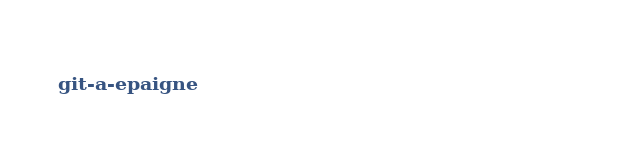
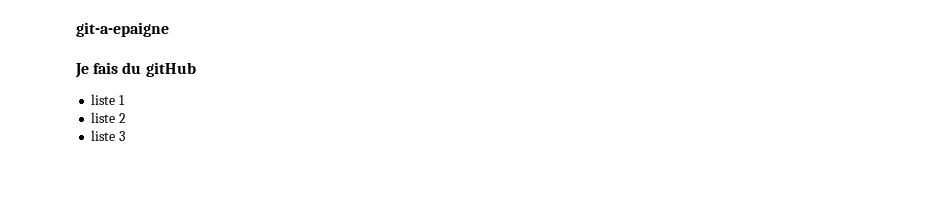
+ Je fais du gitHub
+ liste 1
+ liste 2
+ liste 3

